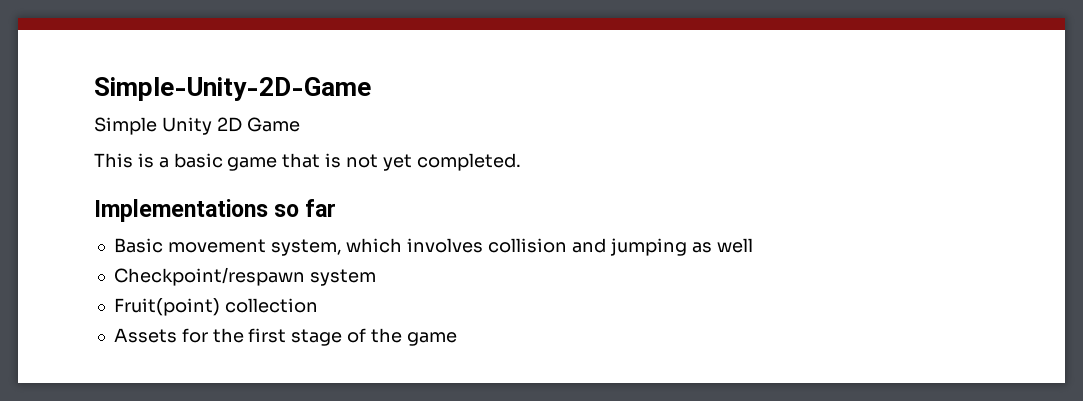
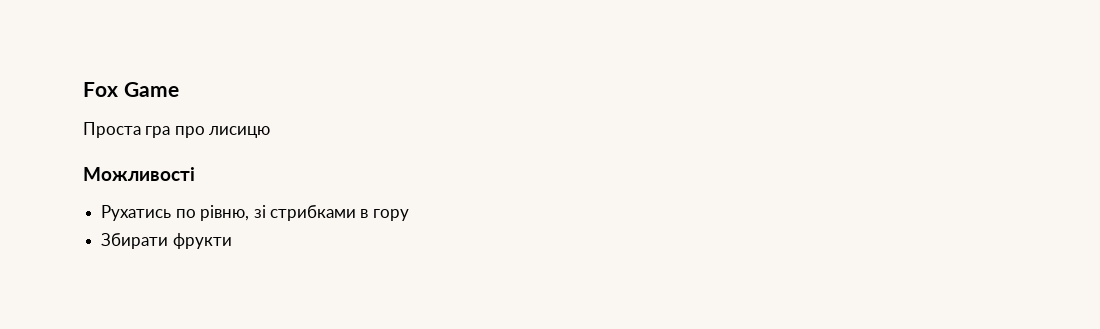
- Simple-Unity-2D-Game
- Simple Unity 2D Game
- This is a basic game that is not yet completed.
- Implementations so far
- Basic movement system, which involves collision and jumping as well
- Checkpoint/respawn system
- Fruit(point) collection
- Assets for the first stage of the game
+ Fox Game
+ Проста гра про лисицю
+ Можливості
+ Рухатись по рівню, зі стрибками в гору
+ Збирати фрукти

